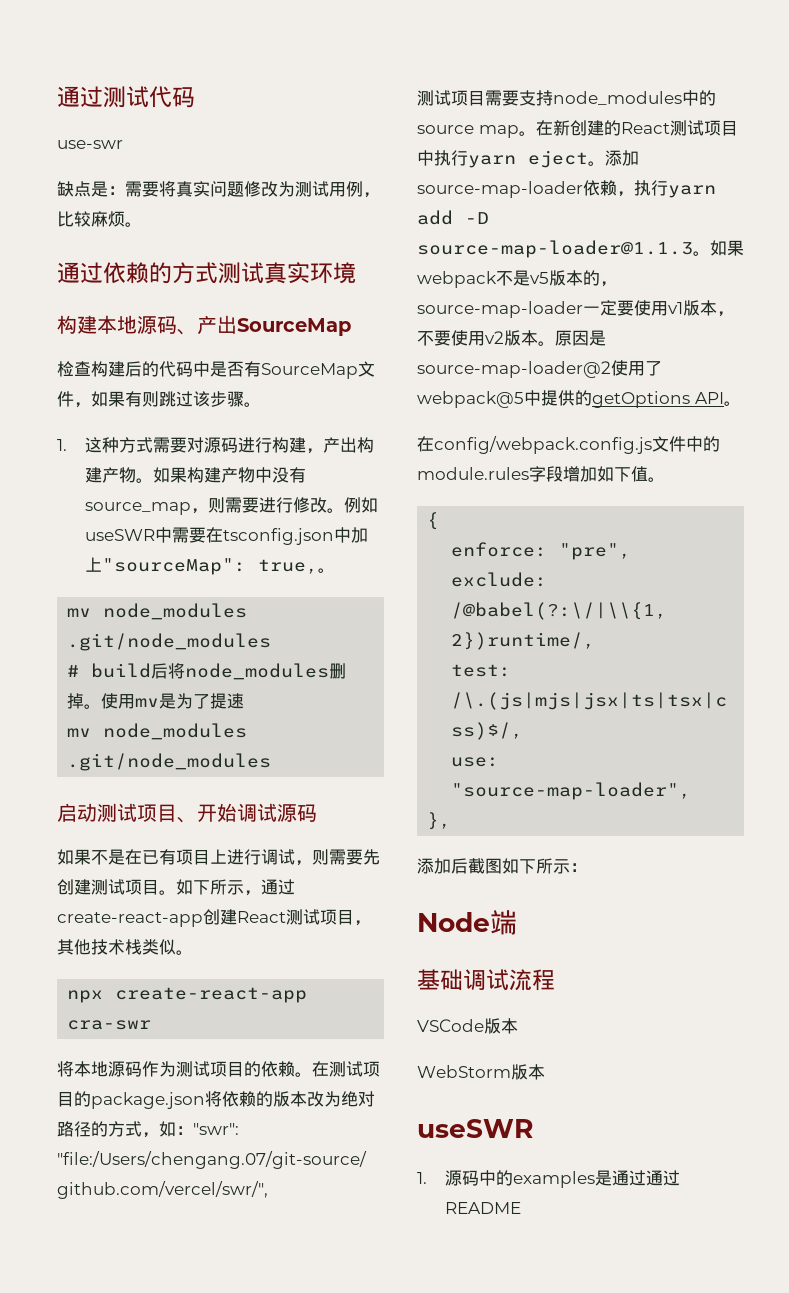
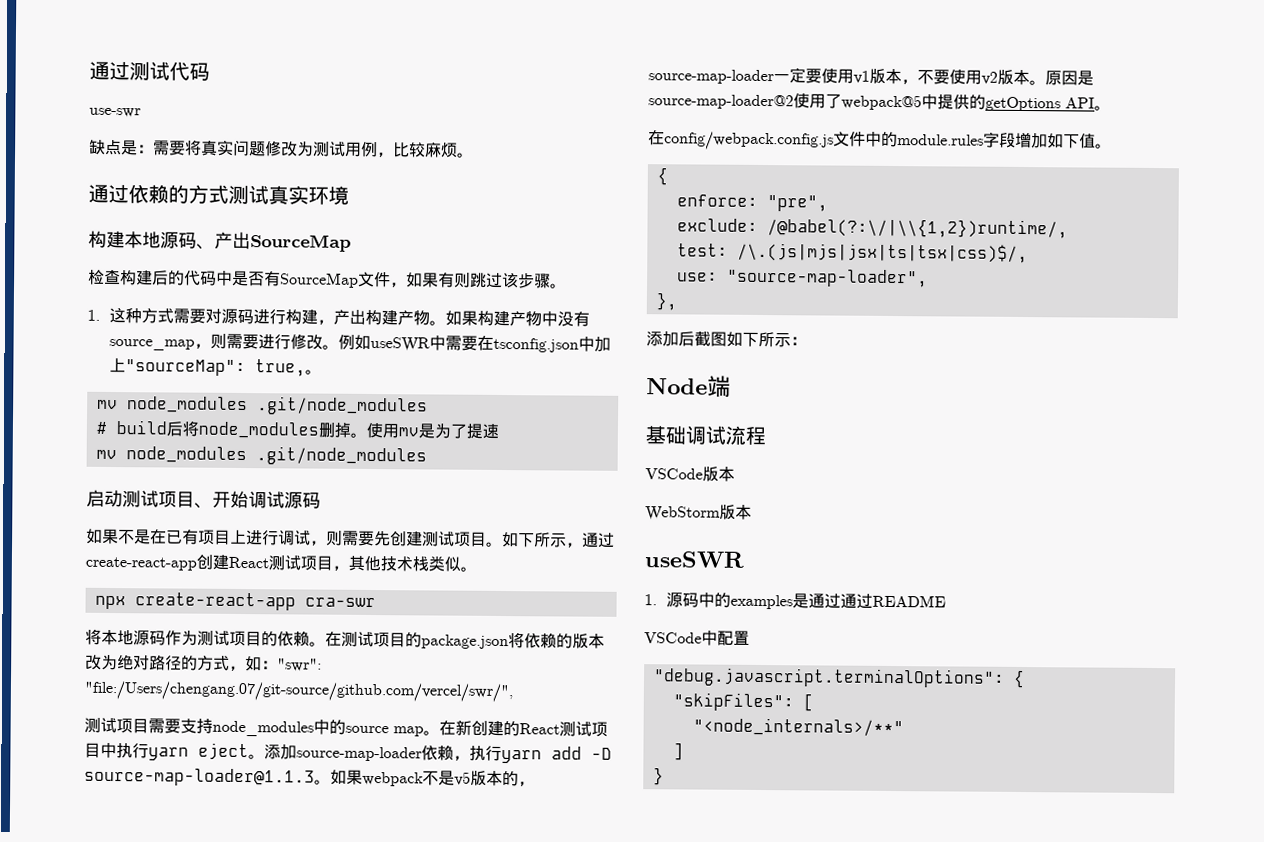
+ VSCode中配置
+ "debug.javascript.terminalOptions": {
+ "skipFiles": [
+ "<node_internals>/**"
+ ]
+ }

